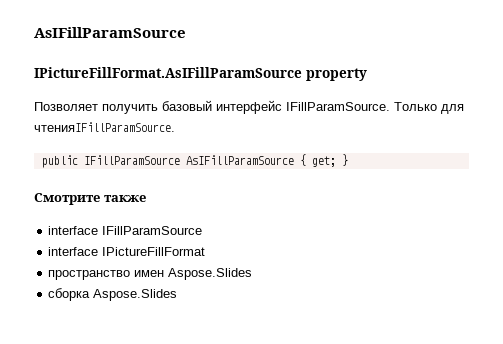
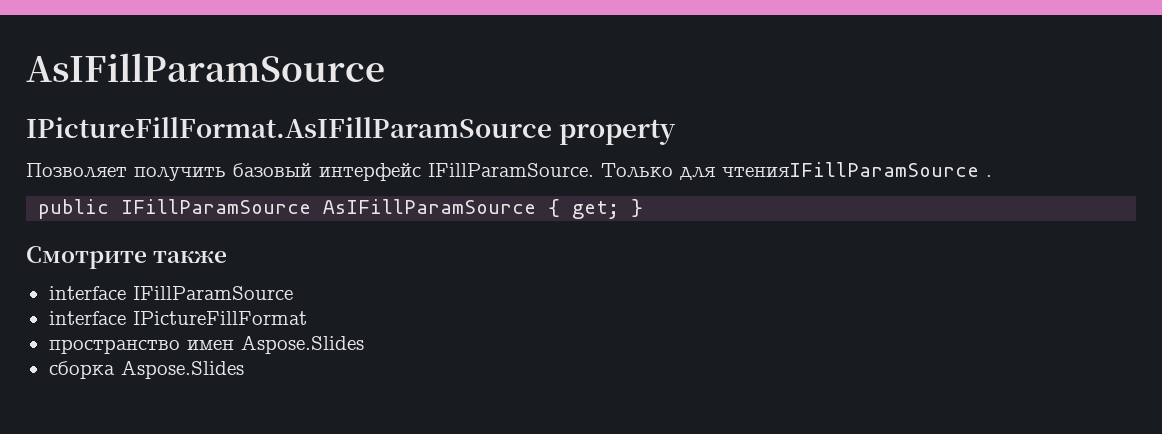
- Только для чтенияIFillParamSource.
+ Только для чтенияIFillParamSource .

